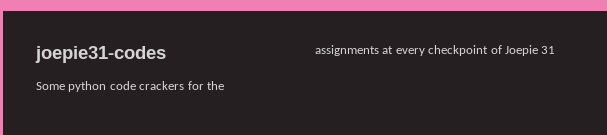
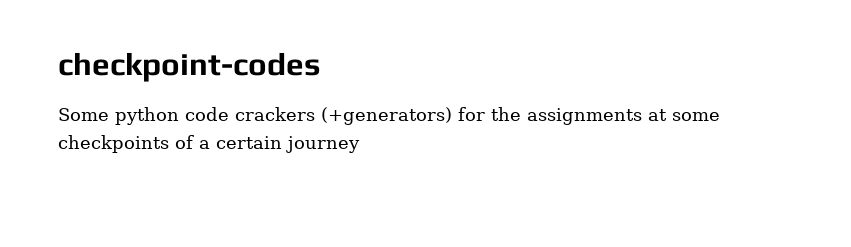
- joepie31-codes
+ checkpoint-codes
- Some python code crackers for the assignments at every checkpoint of Joepie 31
+ Some python code crackers (+generators) for the assignments at some checkpoints of a certain journey

